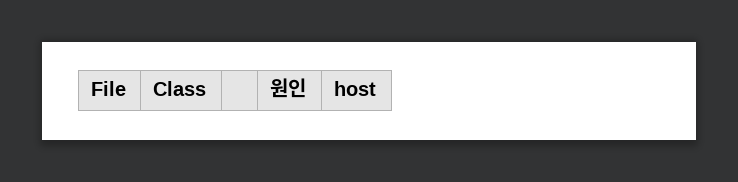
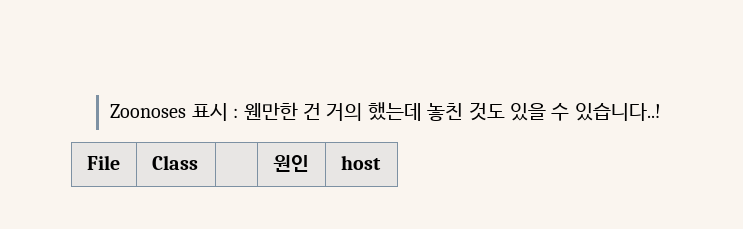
+ Zoonoses 표시 : 웬만한 건 거의 했는데 놓친 것도 있을 수 있습니다..!

